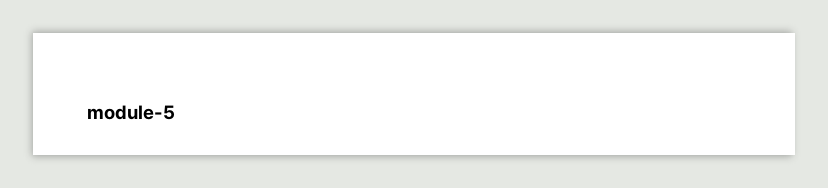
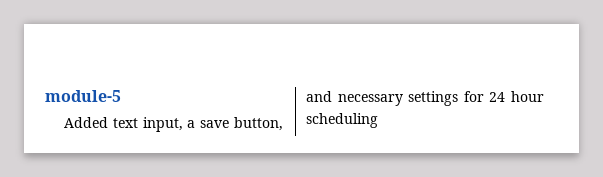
+ Added text input, a save button, and necessary settings for 24 hour scheduling

